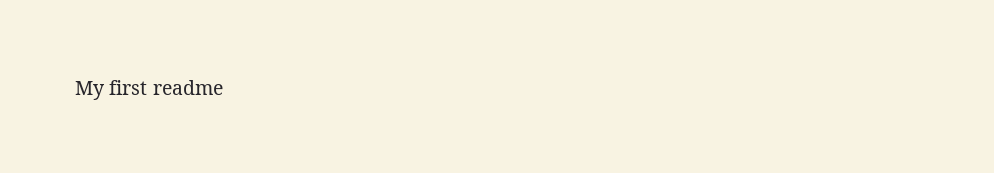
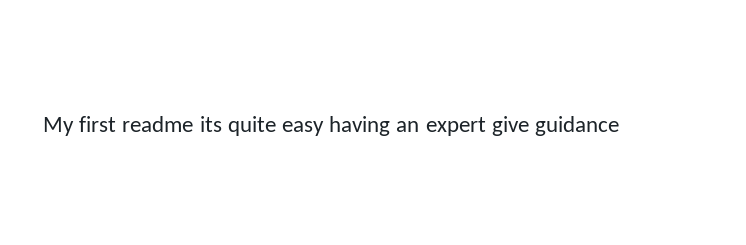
- My first readme
+ My first readme its quite easy having an expert give guidance

